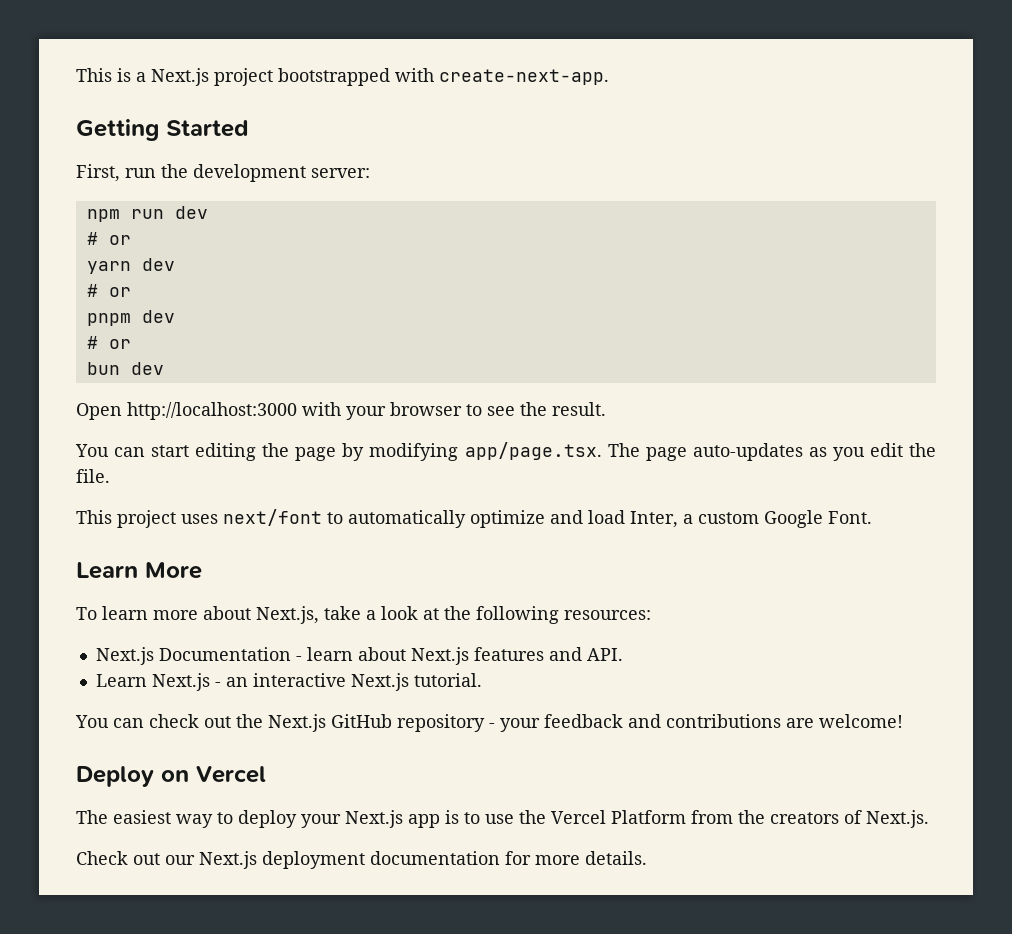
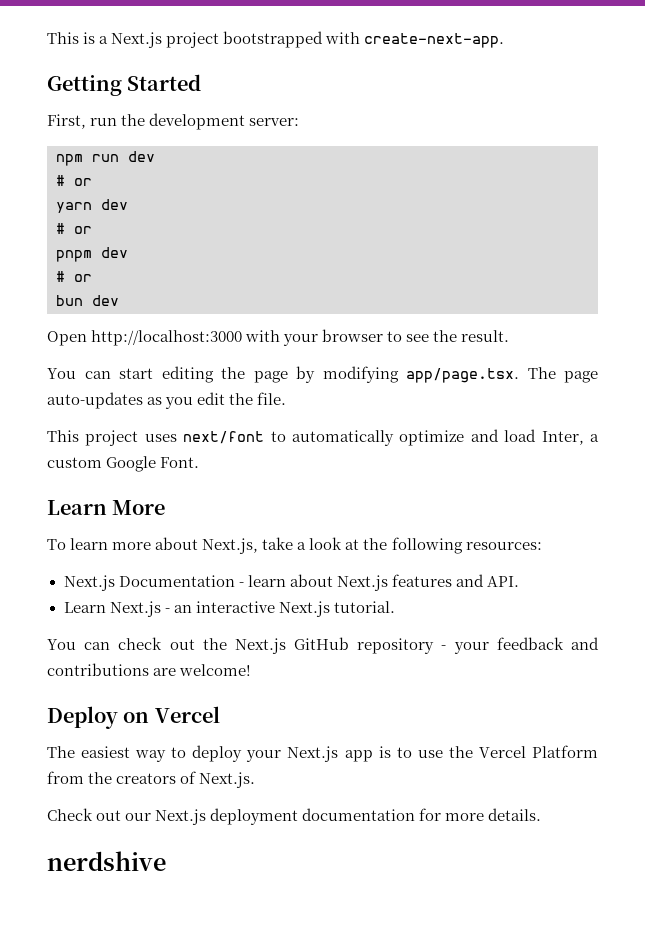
+ nerdshive

